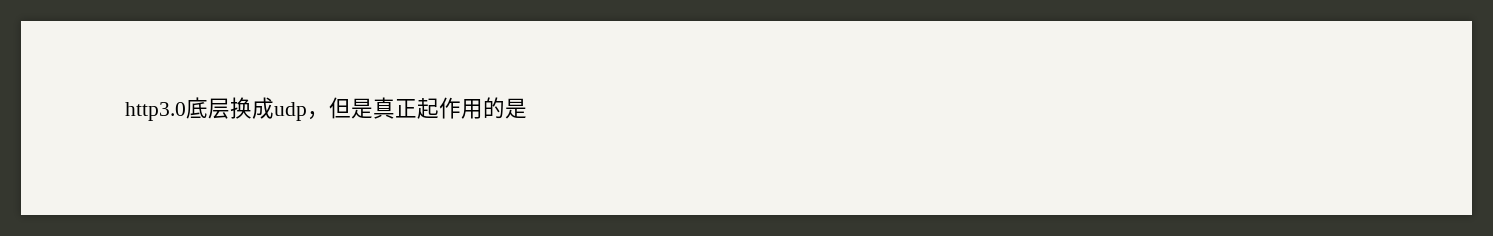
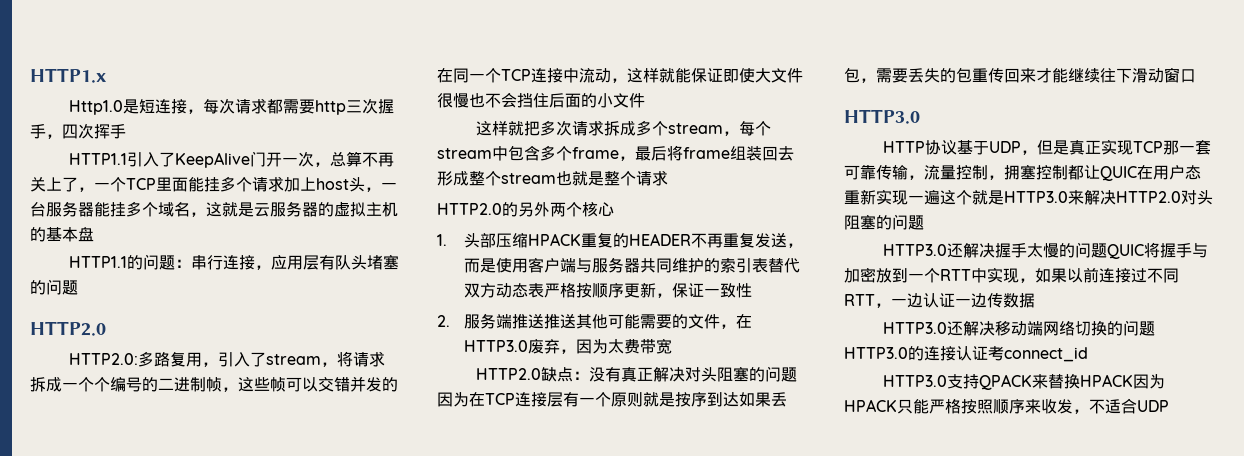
- http3.0底层换成udp，但是真正起作用的是
+ HTTP1.x
+ Http1.0是短连接，每次请求都需要http三次握手，四次挥手
+ HTTP1.1引入了KeepAlive门开一次，总算不再关上了，一个TCP里面能挂多个请求加上host头，一台服务器能挂多个域名，这就是云服务器的虚拟主机的基本盘
+ HTTP1.1的问题：串行连接，应用层有队头堵塞的问题
+ HTTP2.0
+ HTTP2.0:多路复用，引入了stream，将请求拆成一个个编号的二进制帧，这些帧可以交错并发的在同一个TCP连接中流动，这样就能保证即使大文件很慢也不会挡住后面的小文件
+ 这样就把多次请求拆成多个stream，每个stream中包含多个frame，最后将frame组装回去形成整个stream也就是整个请求
+ HTTP2.0的另外两个核心
+ 1.头部压缩HPACK重复的HEADER不再重复发送，而是使用客户端与服务器共同维护的索引表替代双方动态表严格按顺序更新，保证一致性
+ 2.服务端推送推送其他可能需要的文件，在HTTP3.0废弃，因为太费带宽
+ HTTP2.0缺点：没有真正解决对头阻塞的问题因为在TCP连接层有一个原则就是按序到达如果丢包，需要丢失的包重传回来才能继续往下滑动窗口
+ HTTP3.0
+ HTTP协议基于UDP，但是真正实现TCP那一套可靠传输，流量控制，拥塞控制都让QUIC在用户态重新实现一遍这个就是HTTP3.0来解决HTTP2.0对头阻塞的问题
+ HTTP3.0还解决握手太慢的问题QUIC将握手与加密放到一个RTT中实现，如果以前连接过不同RTT，一边认证一边传数据
+ HTTP3.0还解决移动端网络切换的问题HTTP3.0的连接认证考connect_id
+ HTTP3.0支持QPACK来替换HPACK因为HPACK只能严格按照顺序来收发，不适合UDP

